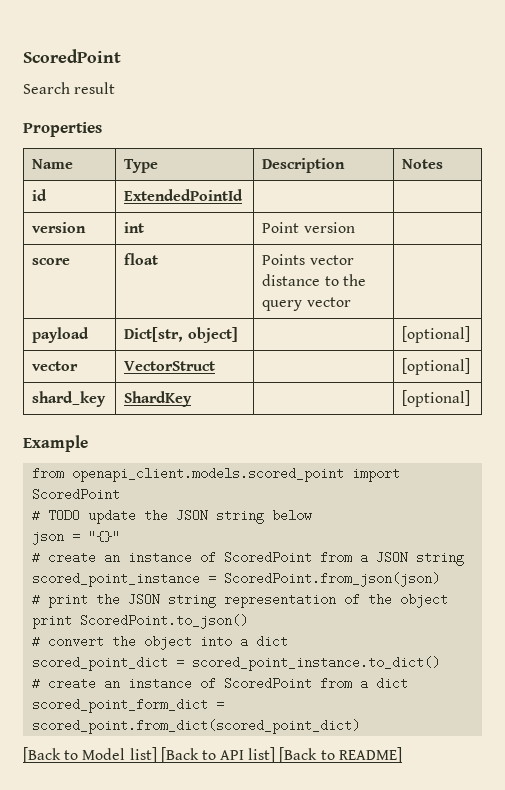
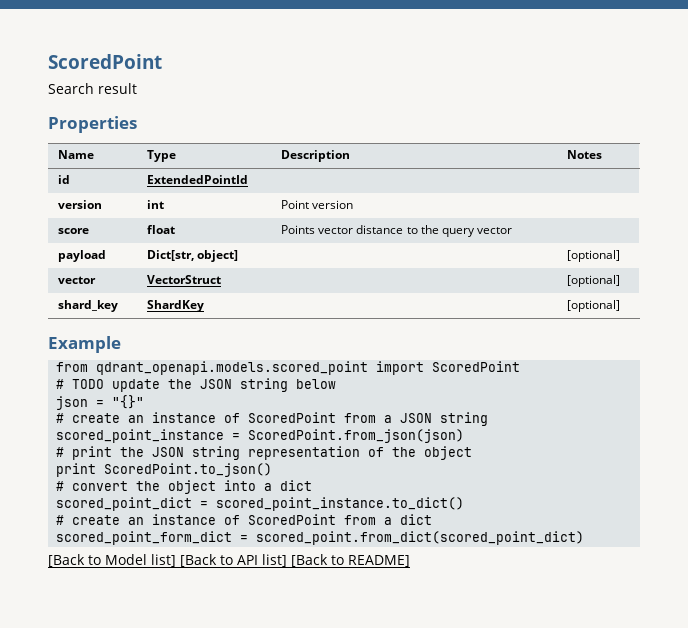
- from openapi_client.models.scored_point import ScoredPoint
+ from qdrant_openapi.models.scored_point import ScoredPoint

